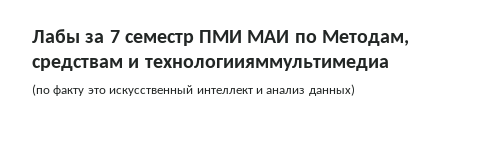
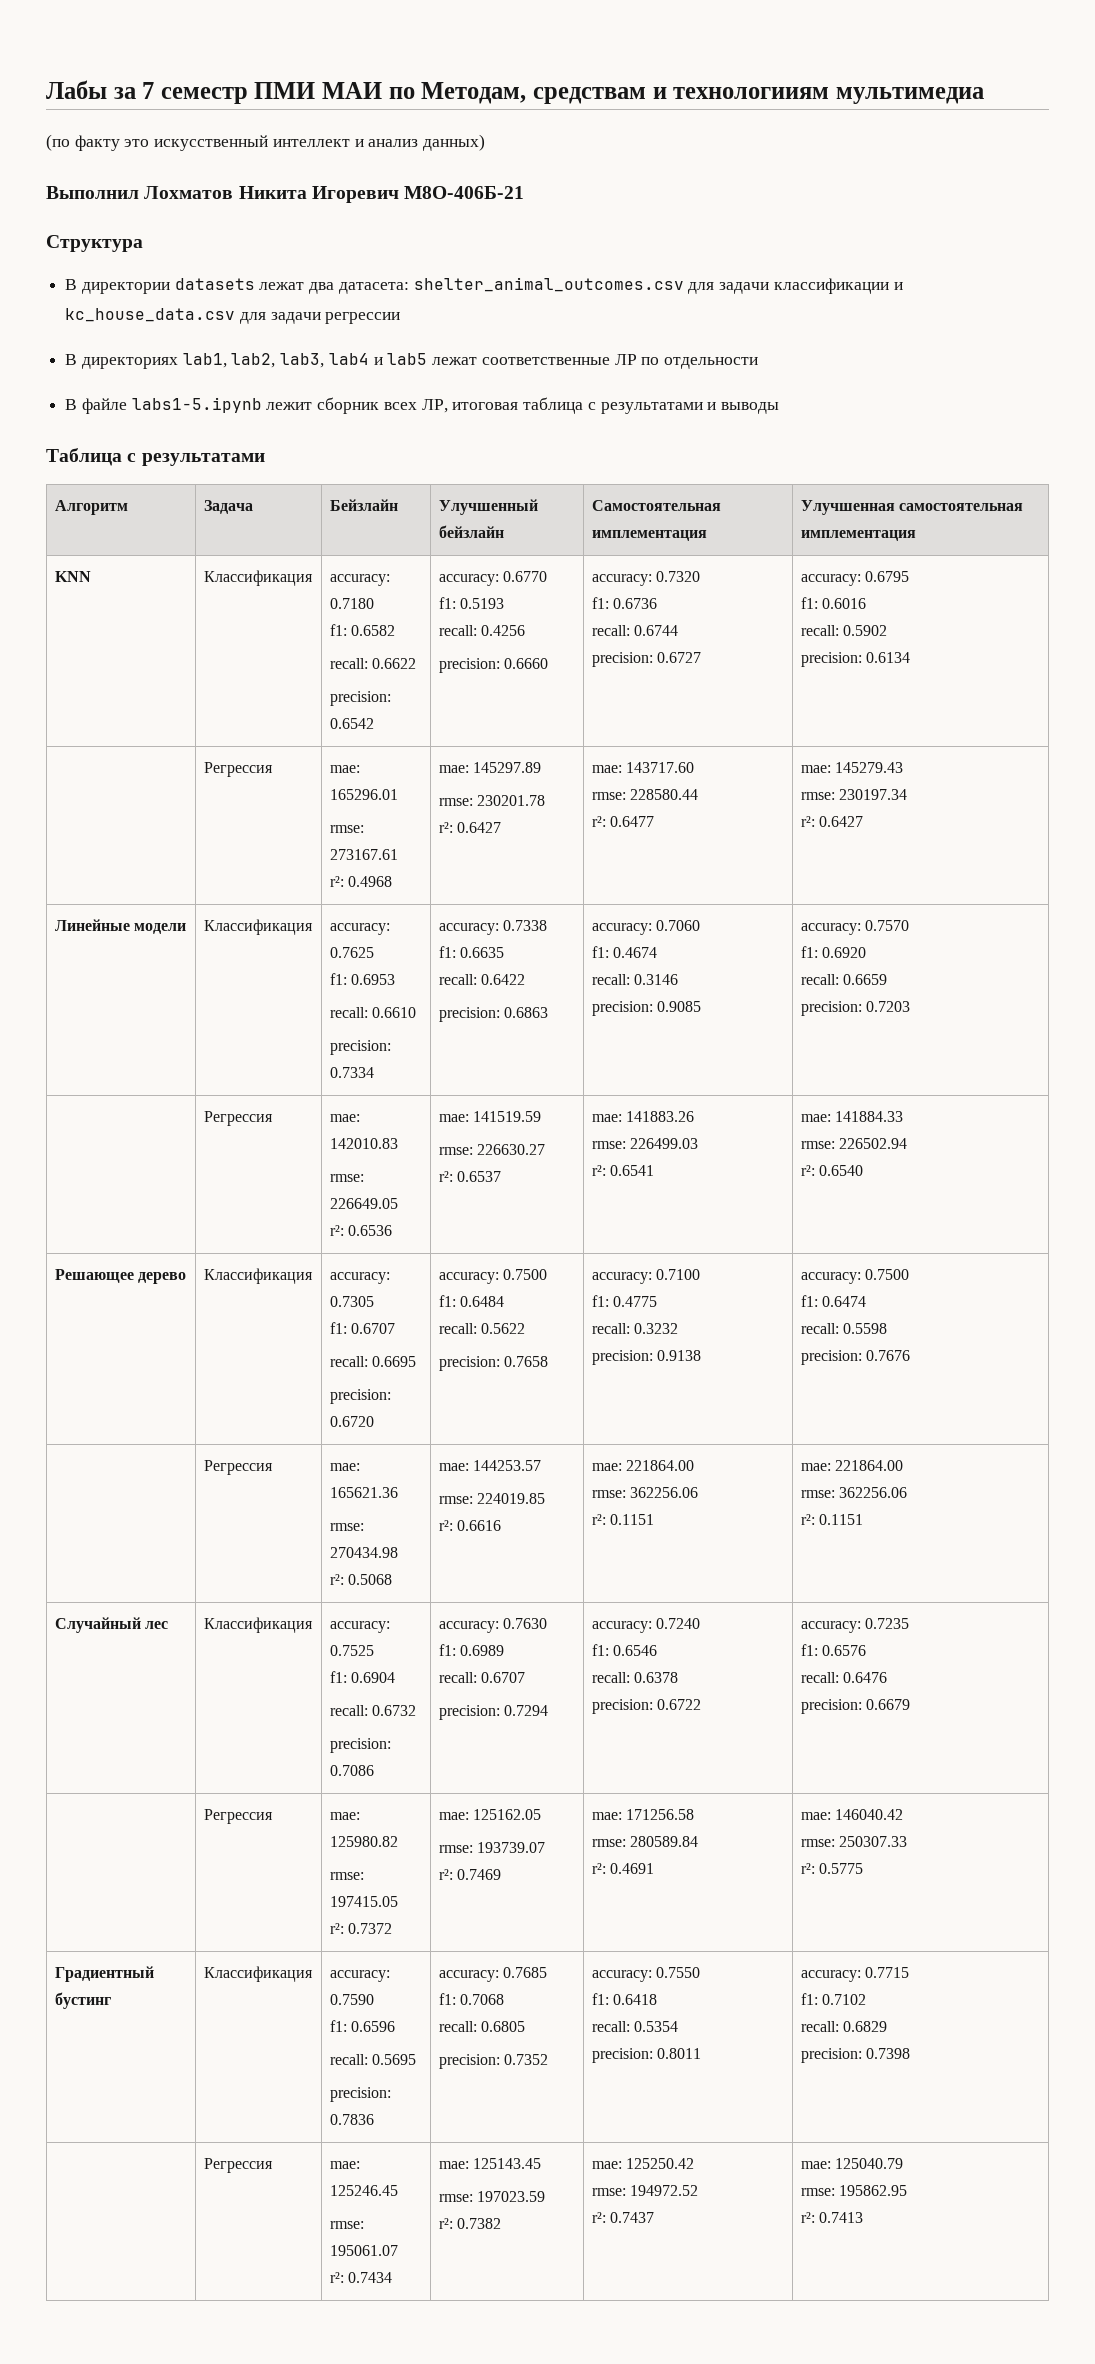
- Лабы за 7 семестр ПМИ МАИ по Методам, средствам и технологиияммультимедиа
+ Лабы за 7 семестр ПМИ МАИ по Методам, средствам и технологииям мультимедиа
+ Выполнил Лохматов Никита Игоревич М8О-406Б-21
+ Структура
+ В директории datasets лежат два датасета: shelter_animal_outcomes.csv для задачи классификации и kc_house_data.csv для задачи регрессии
+ В директориях lab1, lab2, lab3, lab4 и lab5 лежат соответственные ЛР по отдельности
+ В файле labs1-5.ipynb лежит сборник всех ЛР, итоговая таблица с результатами и выводы
+ Таблица с результатами
+ Алгоритм | Задача | Бейзлайн | Улучшенный бейзлайн | Самостоятельная имплементация | Улучшенная самостоятельная имплементация
+ KNN | Классификация | accuracy: 0.7180
+ f1: 0.6582
+ recall: 0.6622
+ precision: 0.6542 | accuracy: 0.6770
+ f1: 0.5193
+ recall: 0.4256
+ precision: 0.6660 | accuracy: 0.7320
+ f1: 0.6736
+ recall: 0.6744
+ precision: 0.6727 | accuracy: 0.6795
+ f1: 0.6016
+ recall: 0.5902
+ precision: 0.6134
+ | Регрессия | mae: 165296.01
+ rmse: 273167.61
+ r²: 0.4968 | mae: 145297.89
+ rmse: 230201.78
+ r²: 0.6427 | mae: 143717.60
+ rmse: 228580.44
+ r²: 0.6477 | mae: 145279.43
+ rmse: 230197.34
+ r²: 0.6427
+ Линейные модели | Классификация | accuracy: 0.7625
+ f1: 0.6953
+ recall: 0.6610
+ precision: 0.7334 | accuracy: 0.7338
+ f1: 0.6635
+ recall: 0.6422
+ precision: 0.6863 | accuracy: 0.7060
+ f1: 0.4674
+ recall: 0.3146
+ precision: 0.9085 | accuracy: 0.7570
+ f1: 0.6920
+ recall: 0.6659
+ precision: 0.7203
+ | Регрессия | mae: 142010.83
+ rmse: 226649.05
+ r²: 0.6536 | mae: 141519.59
+ rmse: 226630.27
+ r²: 0.6537 | mae: 141883.26
+ rmse: 226499.03
+ r²: 0.6541 | mae: 141884.33
+ rmse: 226502.94
+ r²: 0.6540
+ Решающее дерево | Классификация | accuracy: 0.7305
+ f1: 0.6707
+ recall: 0.6695
+ precision: 0.6720 | accuracy: 0.7500
+ f1: 0.6484
+ recall: 0.5622
+ precision: 0.7658 | accuracy: 0.7100
+ f1: 0.4775
+ recall: 0.3232
+ precision: 0.9138 | accuracy: 0.7500
+ f1: 0.6474
+ recall: 0.5598
+ precision: 0.7676
+ | Регрессия | mae: 165621.36
+ rmse: 270434.98
+ r²: 0.5068 | mae: 144253.57
+ rmse: 224019.85
+ r²: 0.6616 | mae: 221864.00
+ rmse: 362256.06
+ r²: 0.1151 | mae: 221864.00
+ rmse: 362256.06
+ r²: 0.1151
+ Случайный лес | Классификация | accuracy: 0.7525
+ f1: 0.6904
+ recall: 0.6732
+ precision: 0.7086 | accuracy: 0.7630
+ f1: 0.6989
+ recall: 0.6707
+ precision: 0.7294 | accuracy: 0.7240
+ f1: 0.6546
+ recall: 0.6378
+ precision: 0.6722 | accuracy: 0.7235
+ f1: 0.6576
+ recall: 0.6476
+ precision: 0.6679
+ | Регрессия | mae: 125980.82
+ rmse: 197415.05
+ r²: 0.7372 | mae: 125162.05
+ rmse: 193739.07
+ r²: 0.7469 | mae: 171256.58
+ rmse: 280589.84
+ r²: 0.4691 | mae: 146040.42
+ rmse: 250307.33
+ r²: 0.5775
+ Градиентный бустинг | Классификация | accuracy: 0.7590
+ f1: 0.6596
+ recall: 0.5695
+ precision: 0.7836 | accuracy: 0.7685
+ f1: 0.7068
+ recall: 0.6805
+ precision: 0.7352 | accuracy: 0.7550
+ f1: 0.6418
+ recall: 0.5354
+ precision: 0.8011 | accuracy: 0.7715
+ f1: 0.7102
+ recall: 0.6829
+ precision: 0.7398
+ | Регрессия | mae: 125246.45
+ rmse: 195061.07
+ r²: 0.7434 | mae: 125143.45
+ rmse: 197023.59
+ r²: 0.7382 | mae: 125250.42
+ rmse: 194972.52
+ r²: 0.7437 | mae: 125040.79
+ rmse: 195862.95
+ r²: 0.7413

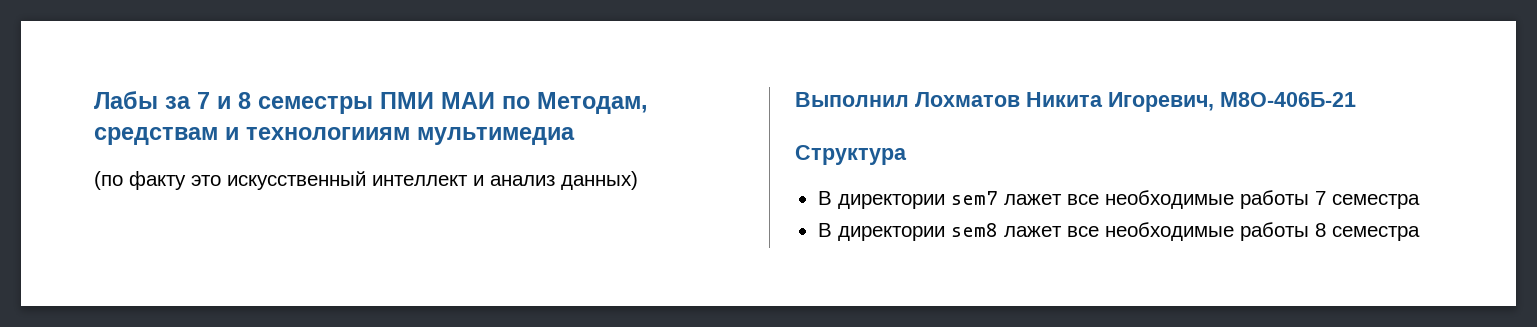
- Лабы за 7 семестр ПМИ МАИ по Методам, средствам и технологииям мультимедиа
+ Лабы за 7 и 8 семестры ПМИ МАИ по Методам, средствам и технологииям мультимедиа
- Выполнил Лохматов Никита Игоревич М8О-406Б-21
+ Выполнил Лохматов Никита Игоревич, М8О-406Б-21
- В директории datasets лежат два датасета: shelter_animal_outcomes.csv для задачи классификации и kc_house_data.csv для задачи регрессии
- В директориях lab1, lab2, lab3, lab4 и lab5 лежат соответственные ЛР по отдельности
- В файле labs1-5.ipynb лежит сборник всех ЛР, итоговая таблица с результатами и выводы
- Таблица с результатами
- Алгоритм | Задача | Бейзлайн | Улучшенный бейзлайн | Самостоятельная имплементация | Улучшенная самостоятельная имплементация
- KNN | Классификация | accuracy: 0.7180
- f1: 0.6582
- recall: 0.6622
- precision: 0.6542 | accuracy: 0.6770
- f1: 0.5193
- recall: 0.4256
- precision: 0.6660 | accuracy: 0.7320
- f1: 0.6736
- recall: 0.6744
- precision: 0.6727 | accuracy: 0.6795
- f1: 0.6016
- recall: 0.5902
- precision: 0.6134
- | Регрессия | mae: 165296.01
- rmse: 273167.61
- r²: 0.4968 | mae: 145297.89
- rmse: 230201.78
- r²: 0.6427 | mae: 143717.60
- rmse: 228580.44
- r²: 0.6477 | mae: 145279.43
- rmse: 230197.34
- r²: 0.6427
- Линейные модели | Классификация | accuracy: 0.7625
- f1: 0.6953
- recall: 0.6610
- precision: 0.7334 | accuracy: 0.7338
- f1: 0.6635
- recall: 0.6422
- precision: 0.6863 | accuracy: 0.7060
- f1: 0.4674
- recall: 0.3146
- precision: 0.9085 | accuracy: 0.7570
- f1: 0.6920
- recall: 0.6659
- precision: 0.7203
- | Регрессия | mae: 142010.83
- rmse: 226649.05
- r²: 0.6536 | mae: 141519.59
- rmse: 226630.27
- r²: 0.6537 | mae: 141883.26
- rmse: 226499.03
- r²: 0.6541 | mae: 141884.33
- rmse: 226502.94
- r²: 0.6540
- Решающее дерево | Классификация | accuracy: 0.7305
- f1: 0.6707
- recall: 0.6695
- precision: 0.6720 | accuracy: 0.7500
- f1: 0.6484
- recall: 0.5622
- precision: 0.7658 | accuracy: 0.7100
- f1: 0.4775
- recall: 0.3232
- precision: 0.9138 | accuracy: 0.7500
- f1: 0.6474
- recall: 0.5598
- precision: 0.7676
- | Регрессия | mae: 165621.36
- rmse: 270434.98
- r²: 0.5068 | mae: 144253.57
- rmse: 224019.85
- r²: 0.6616 | mae: 221864.00
- rmse: 362256.06
- r²: 0.1151 | mae: 221864.00
- rmse: 362256.06
- r²: 0.1151
- Случайный лес | Классификация | accuracy: 0.7525
- f1: 0.6904
- recall: 0.6732
- precision: 0.7086 | accuracy: 0.7630
- f1: 0.6989
- recall: 0.6707
- precision: 0.7294 | accuracy: 0.7240
- f1: 0.6546
- recall: 0.6378
- precision: 0.6722 | accuracy: 0.7235
- f1: 0.6576
- recall: 0.6476
- precision: 0.6679
- | Регрессия | mae: 125980.82
- rmse: 197415.05
- r²: 0.7372 | mae: 125162.05
- rmse: 193739.07
- r²: 0.7469 | mae: 171256.58
- rmse: 280589.84
- r²: 0.4691 | mae: 146040.42
- rmse: 250307.33
- r²: 0.5775
- Градиентный бустинг | Классификация | accuracy: 0.7590
- f1: 0.6596
- recall: 0.5695
- precision: 0.7836 | accuracy: 0.7685
- f1: 0.7068
- recall: 0.6805
- precision: 0.7352 | accuracy: 0.7550
- f1: 0.6418
- recall: 0.5354
- precision: 0.8011 | accuracy: 0.7715
- f1: 0.7102
- recall: 0.6829
- precision: 0.7398
- | Регрессия | mae: 125246.45
- rmse: 195061.07
- r²: 0.7434 | mae: 125143.45
- rmse: 197023.59
- r²: 0.7382 | mae: 125250.42
- rmse: 194972.52
- r²: 0.7437 | mae: 125040.79
- rmse: 195862.95
- r²: 0.7413
+ В директории sem7 лажет все необходимые работы 7 семестра
+ В директории sem8 лажет все необходимые работы 8 семестра

